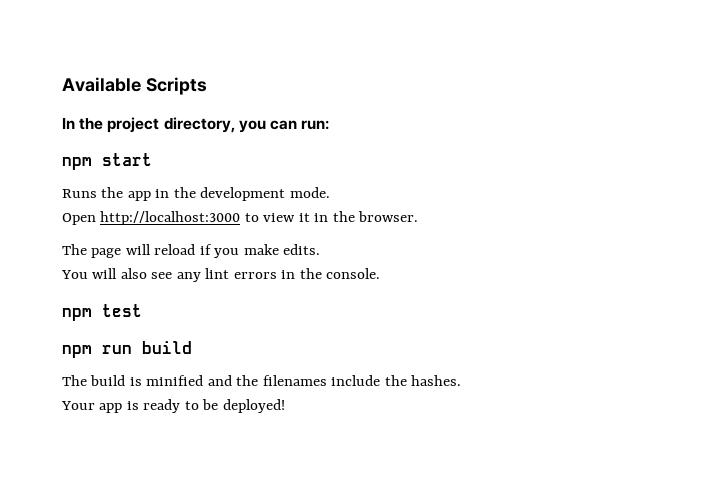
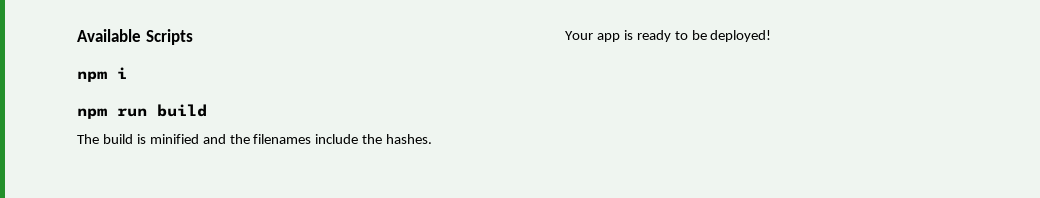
- In the project directory, you can run:
- npm start
- Runs the app in the development mode.
- Open http://localhost:3000 to view it in the browser.
- The page will reload if you make edits.
- You will also see any lint errors in the console.
- npm test
+ npm i

